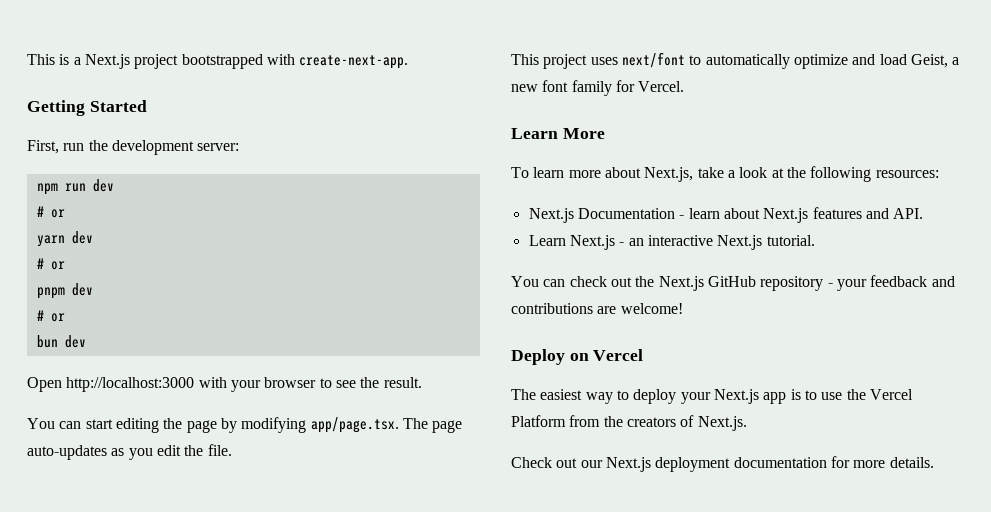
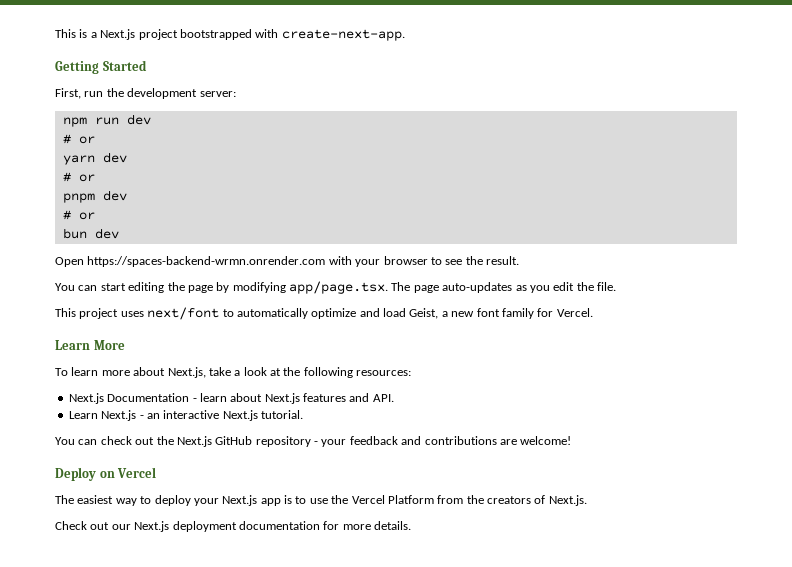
- Open http://localhost:3000 with your browser to see the result.
+ Open https://spaces-backend-wrmn.onrender.com with your browser to see the result.

